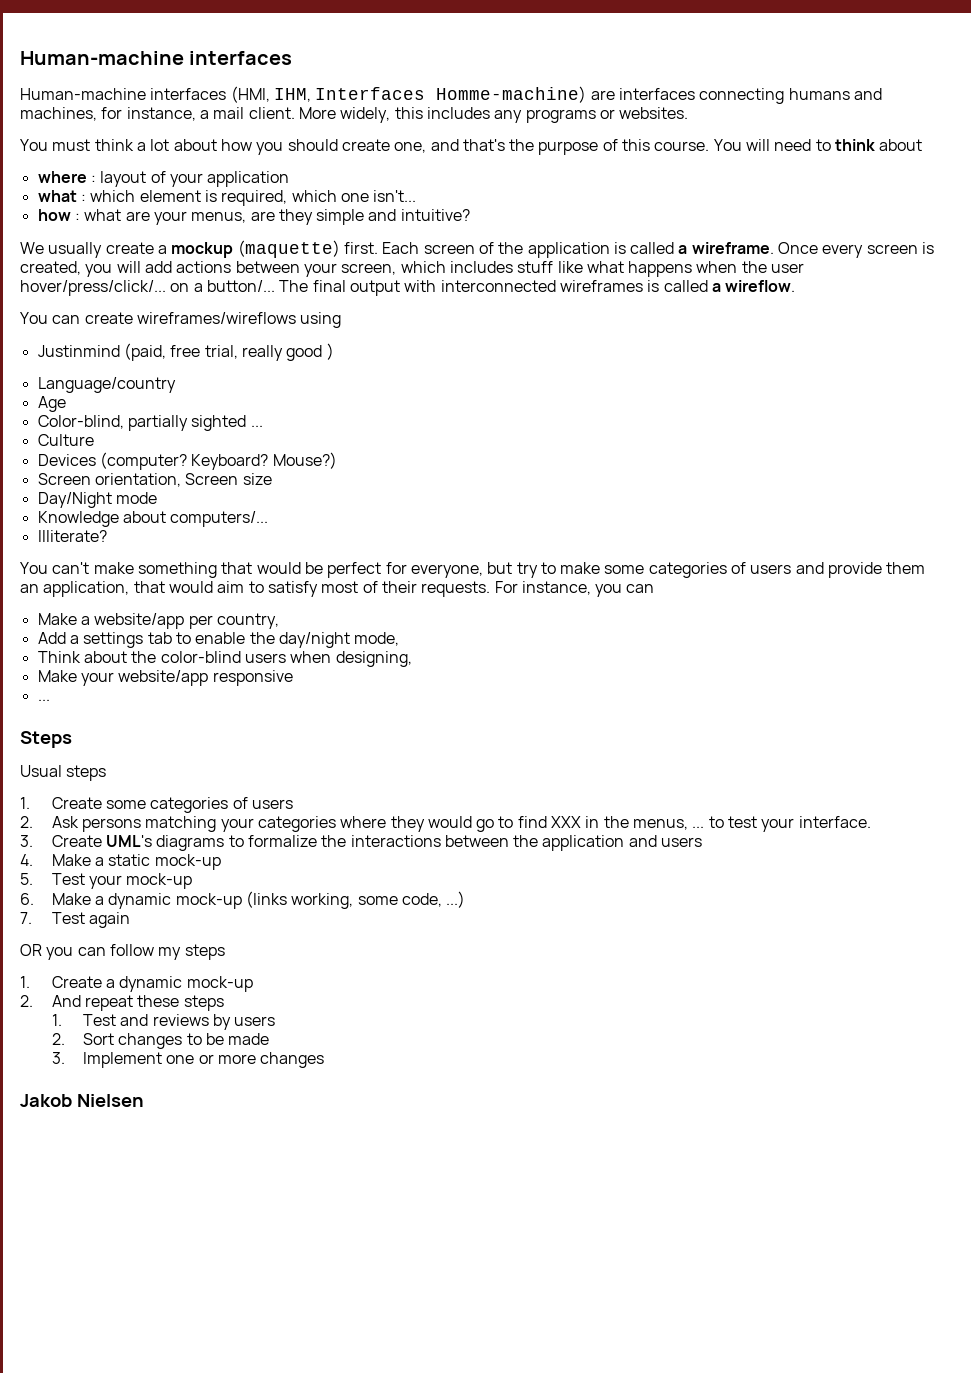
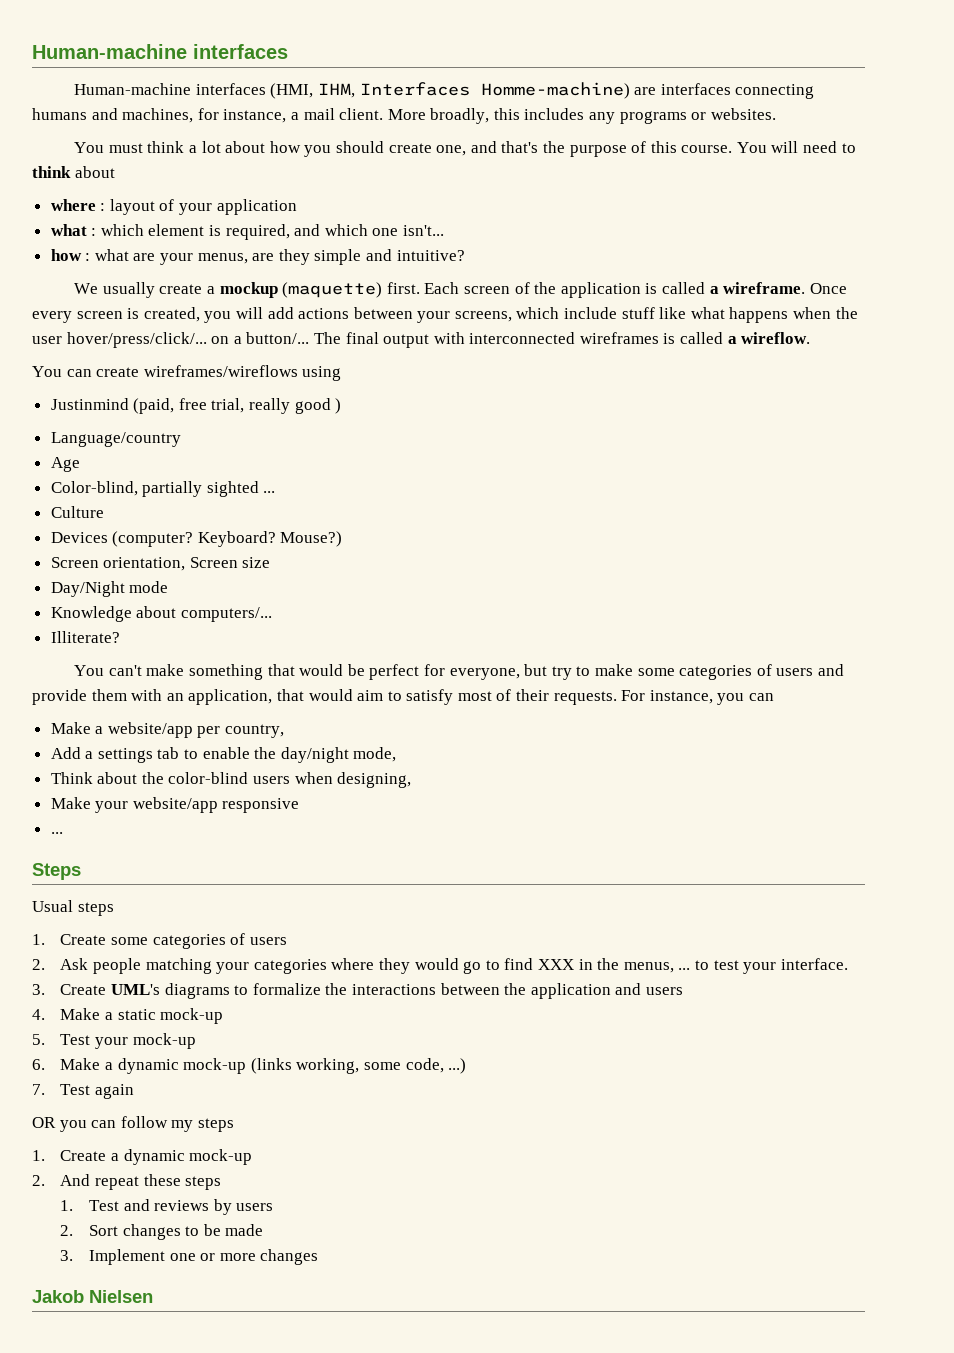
- More widely, this includes any programs or websites.
+ More broadly, this includes any programs or websites.
- what : which element is required, which one isn't...
+ what : which element is required, and which one isn't...
- Once every screen is created, you will add actions between your screen, which includes stuff like what happens when the user hover/press/click/... on a button/...
+ Once every screen is created, you will add actions between your screens, which include stuff like what happens when the user hover/press/click/... on a button/...
- You can't make something that would be perfect for everyone, but try to make some categories of users and provide them an application, that would aim to satisfy most of their requests.
+ You can't make something that would be perfect for everyone, but try to make some categories of users and provide them with an application, that would aim to satisfy most of their requests.
- 2. Ask persons matching your categories where they would go to find XXX in the menus, ... to test your interface.
+ 2. Ask people matching your categories where they would go to find XXX in the menus, ... to test your interface.

